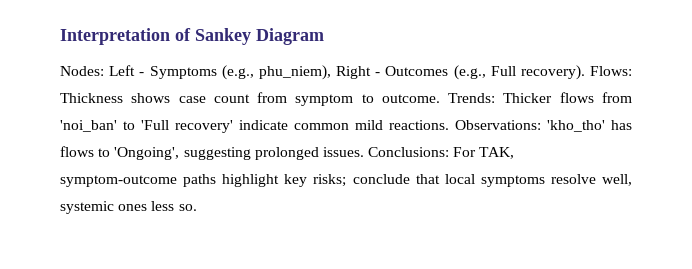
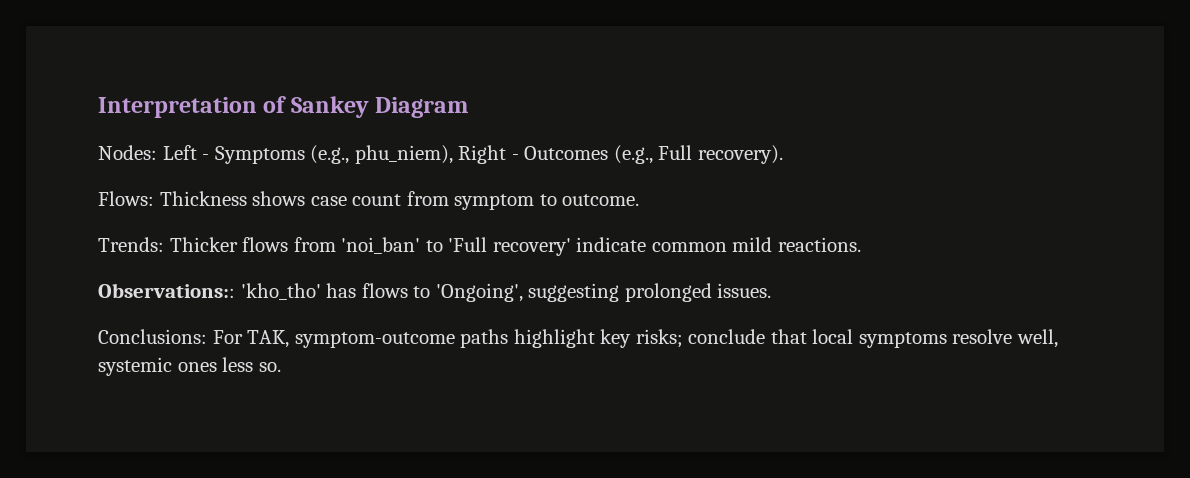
- Nodes: Left - Symptoms (e.g., phu_niem), Right - Outcomes (e.g., Full recovery). Flows: Thickness shows case count from symptom to outcome. Trends: Thicker flows from 'noi_ban' to 'Full recovery' indicate common mild reactions. Observations: 'kho_tho' has flows to 'Ongoing', suggesting prolonged issues. Conclusions: For TAK, symptom-outcome paths highlight key risks; conclude that local symptoms resolve well, systemic ones less so.
+ Nodes: Left - Symptoms (e.g., phu_niem), Right - Outcomes (e.g., Full recovery).
+ Flows: Thickness shows case count from symptom to outcome.
+ Trends: Thicker flows from 'noi_ban' to 'Full recovery' indicate common mild reactions.
+ Observations:: 'kho_tho' has flows to 'Ongoing', suggesting prolonged issues.
+ Conclusions: For TAK, symptom-outcome paths highlight key risks; conclude that local symptoms resolve well, systemic ones less so.

